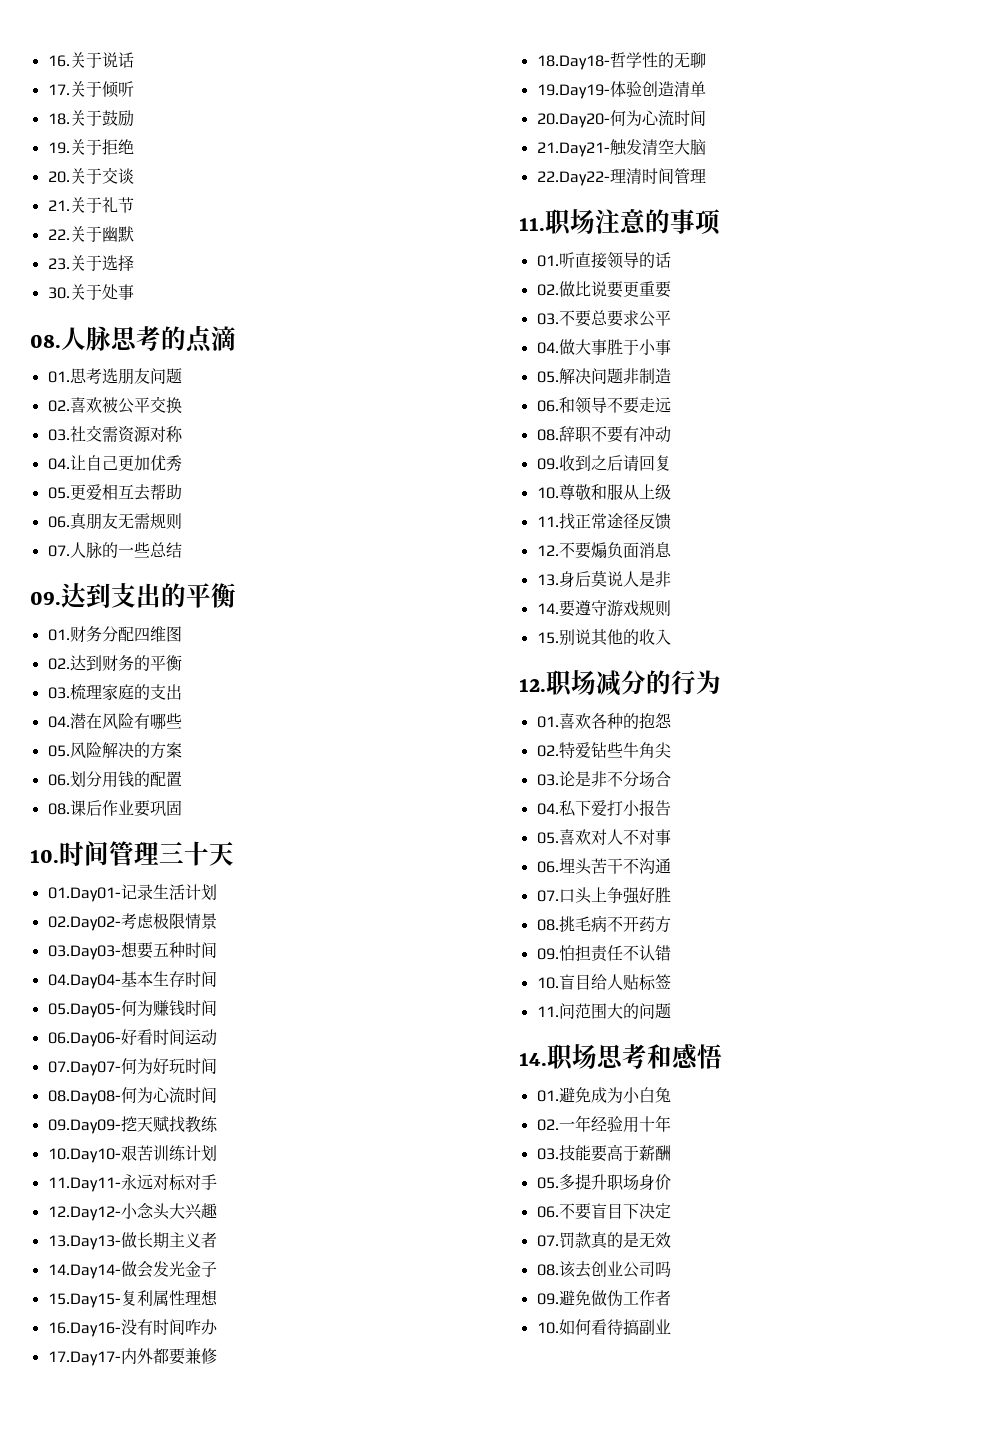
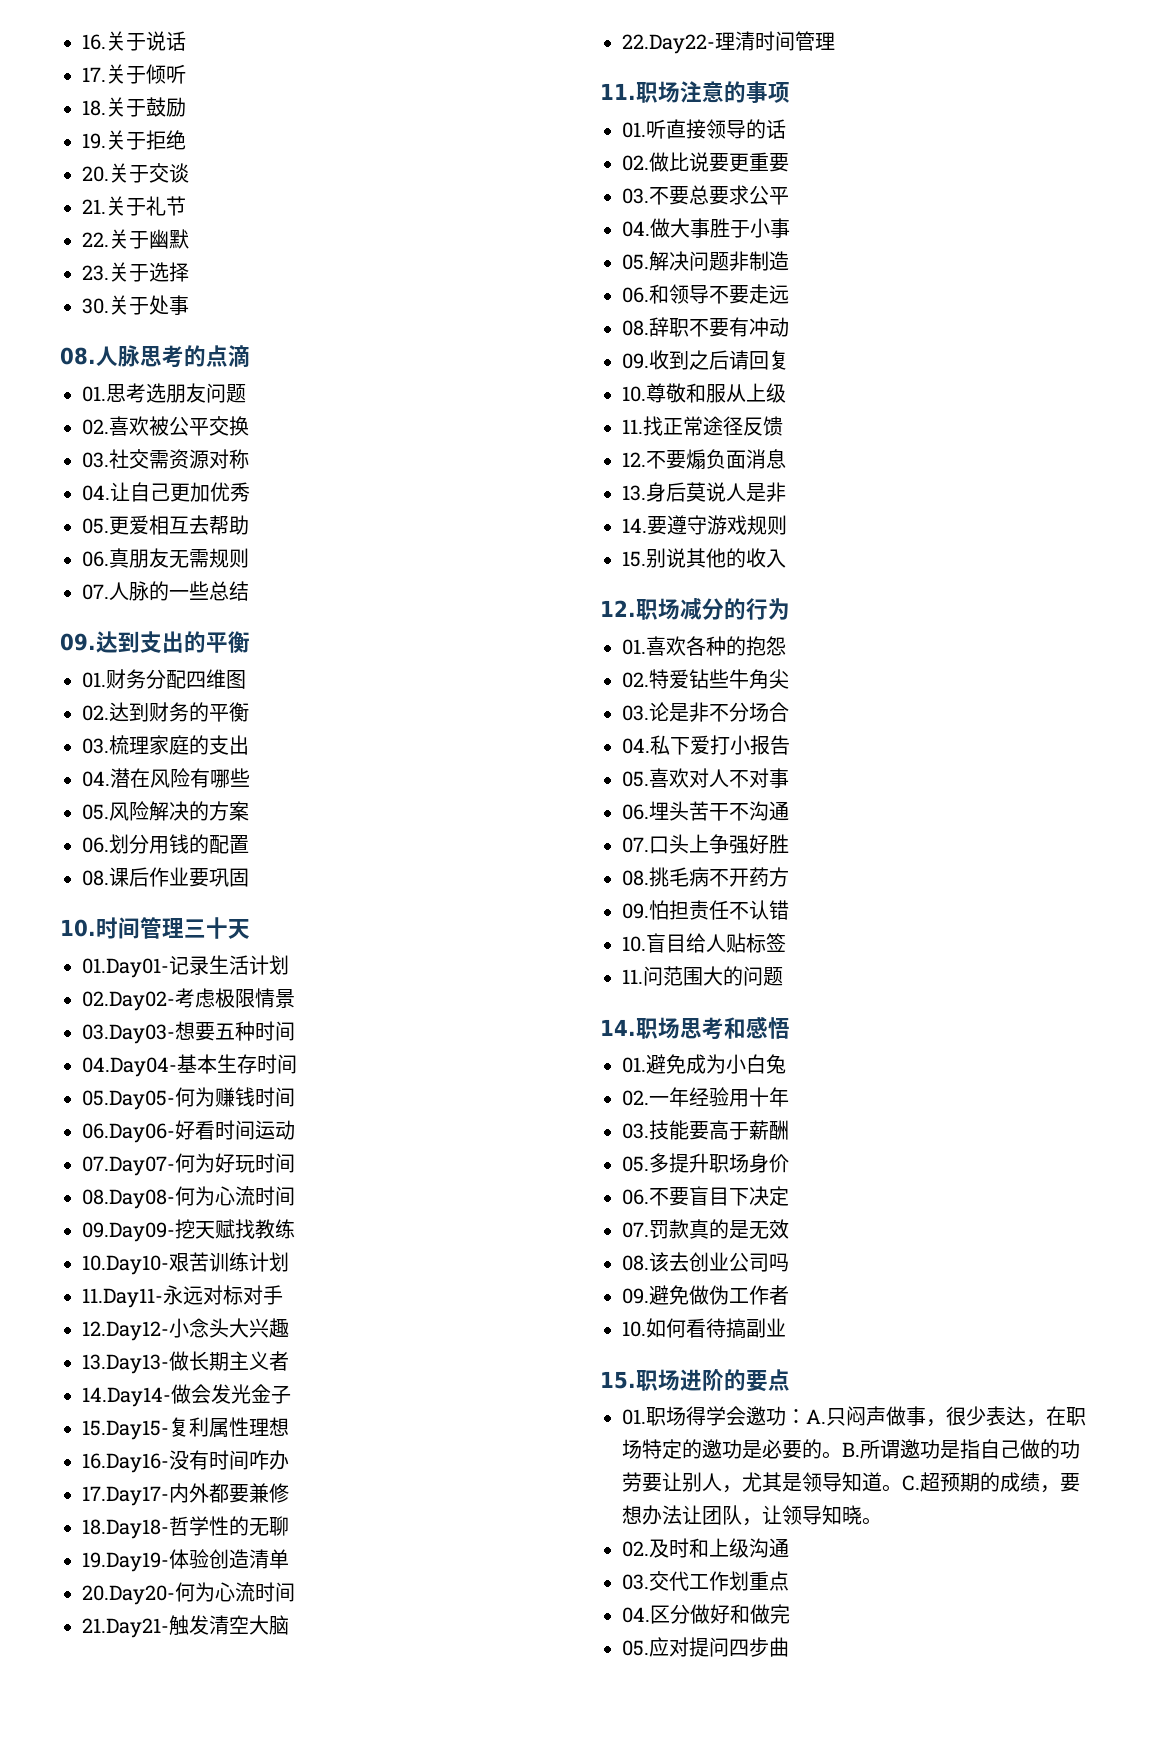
+ 15.职场进阶的要点
+ 01.职场得学会邀功：A.只闷声做事，很少表达，在职场特定的邀功是必要的。B.所谓邀功是指自己做的功劳要让别人，尤其是领导知道。C.超预期的成绩，要想办法让团队，让领导知晓。
+ 02.及时和上级沟通
+ 03.交代工作划重点
+ 04.区分做好和做完
+ 05.应对提问四步曲

